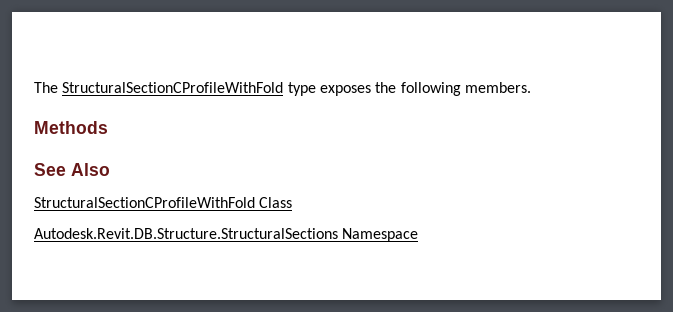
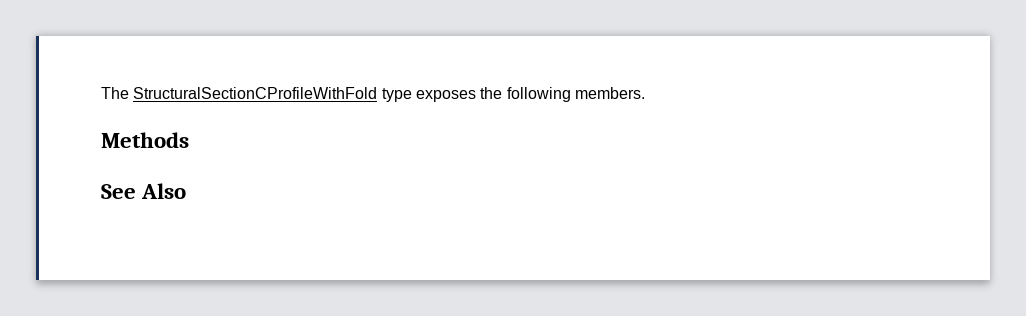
- StructuralSectionCProfileWithFold Class
- Autodesk.Revit.DB.Structure.StructuralSections Namespace

